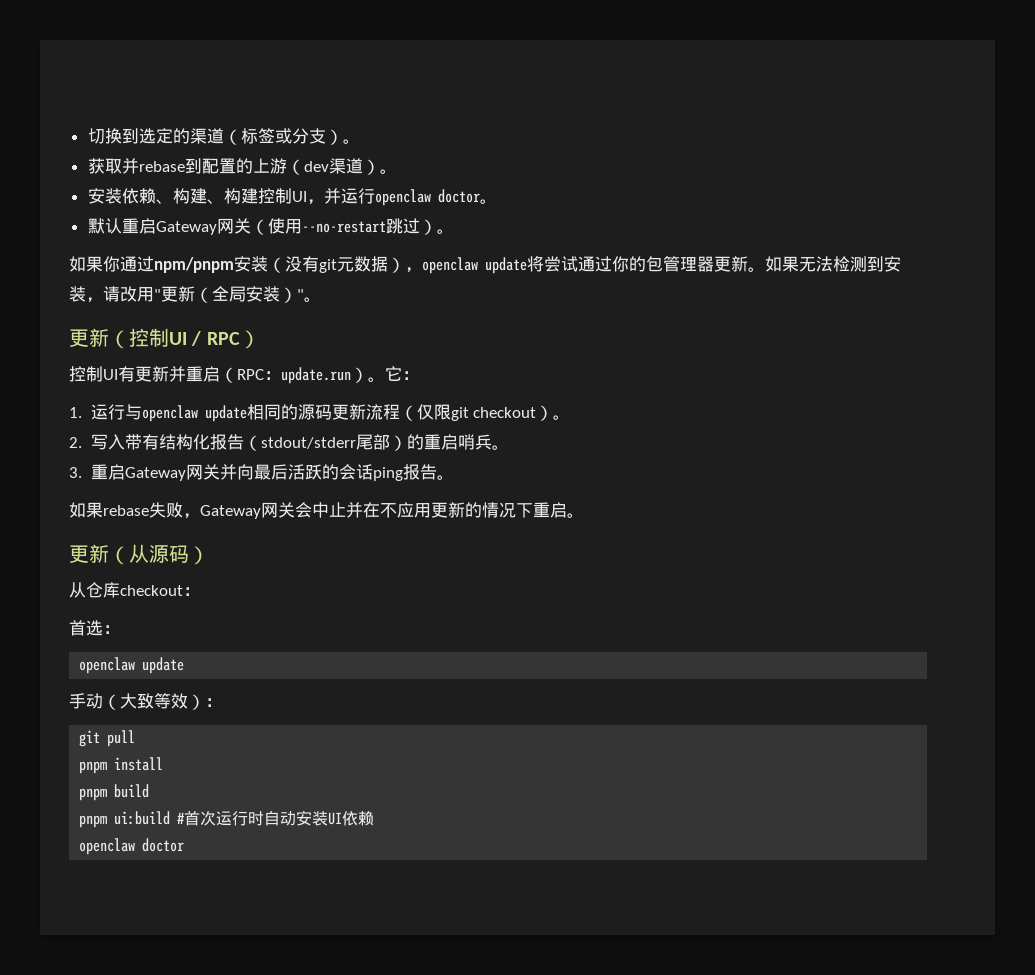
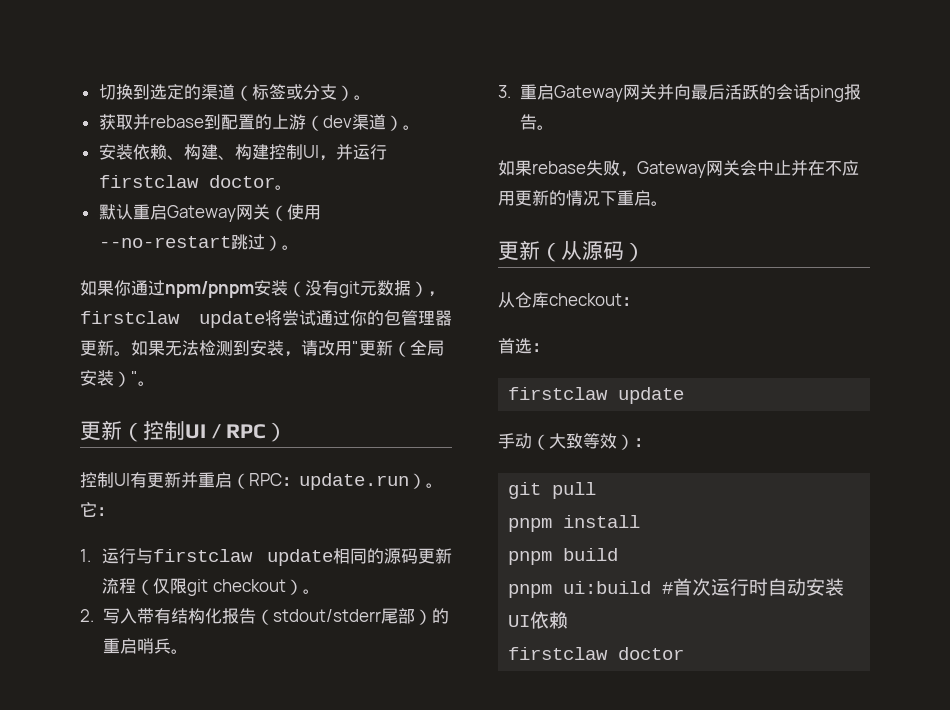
- 安装依赖、构建、构建控制UI，并运行openclaw doctor。
+ 安装依赖、构建、构建控制UI，并运行firstclaw doctor。
- 如果你通过npm/pnpm安装（没有git元数据），openclaw update将尝试通过你的包管理器更新。
+ 如果你通过npm/pnpm安装（没有git元数据），firstclaw update将尝试通过你的包管理器更新。
- 1.运行与openclaw update相同的源码更新流程（仅限git checkout）。
+ 1.运行与firstclaw update相同的源码更新流程（仅限git checkout）。
  首选：
- openclaw update
+ firstclaw update
  pnpm ui:build #首次运行时自动安装UI依赖
- openclaw doctor
+ firstclaw doctor

